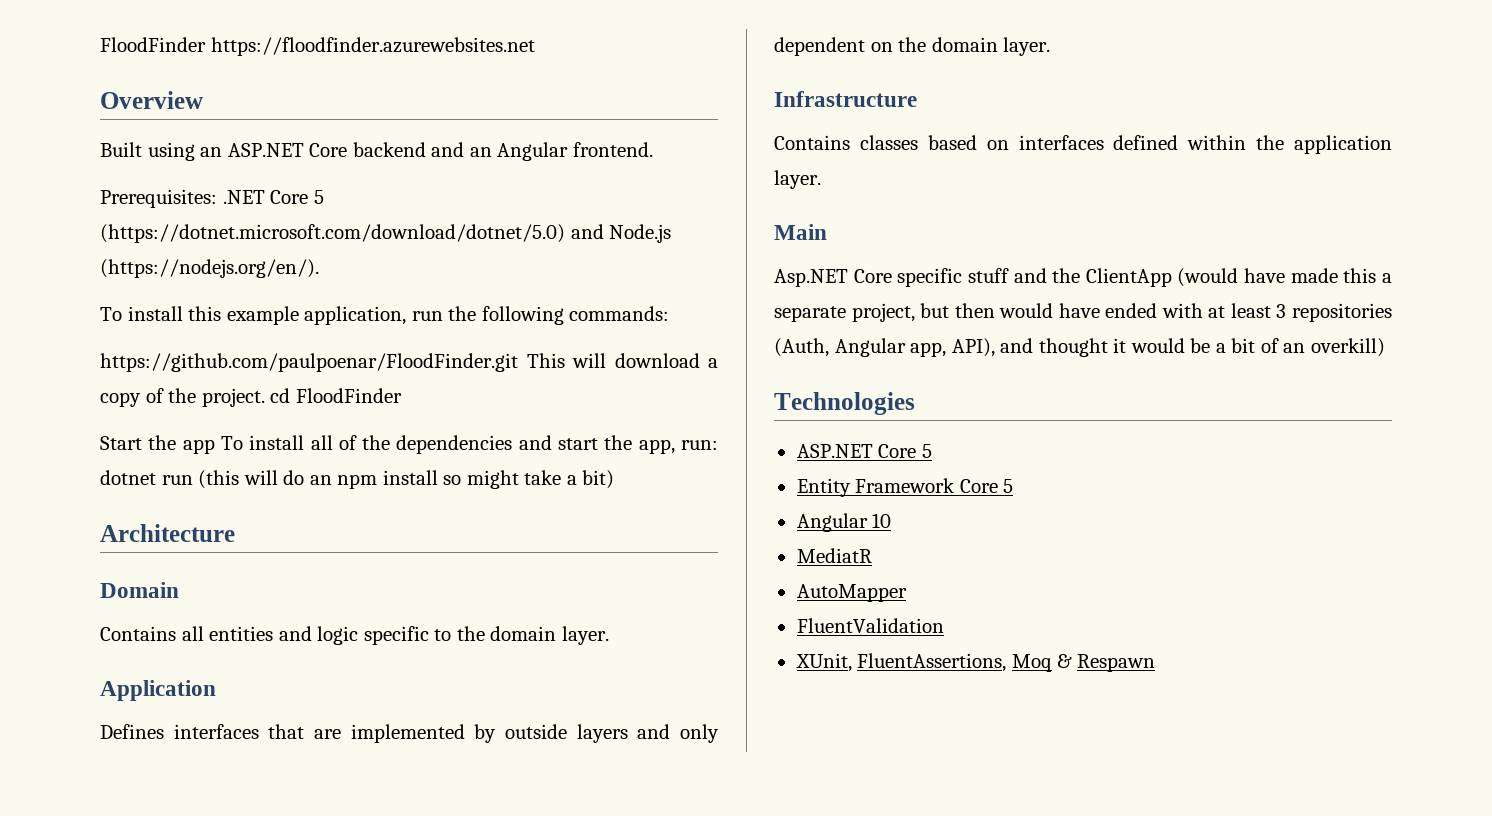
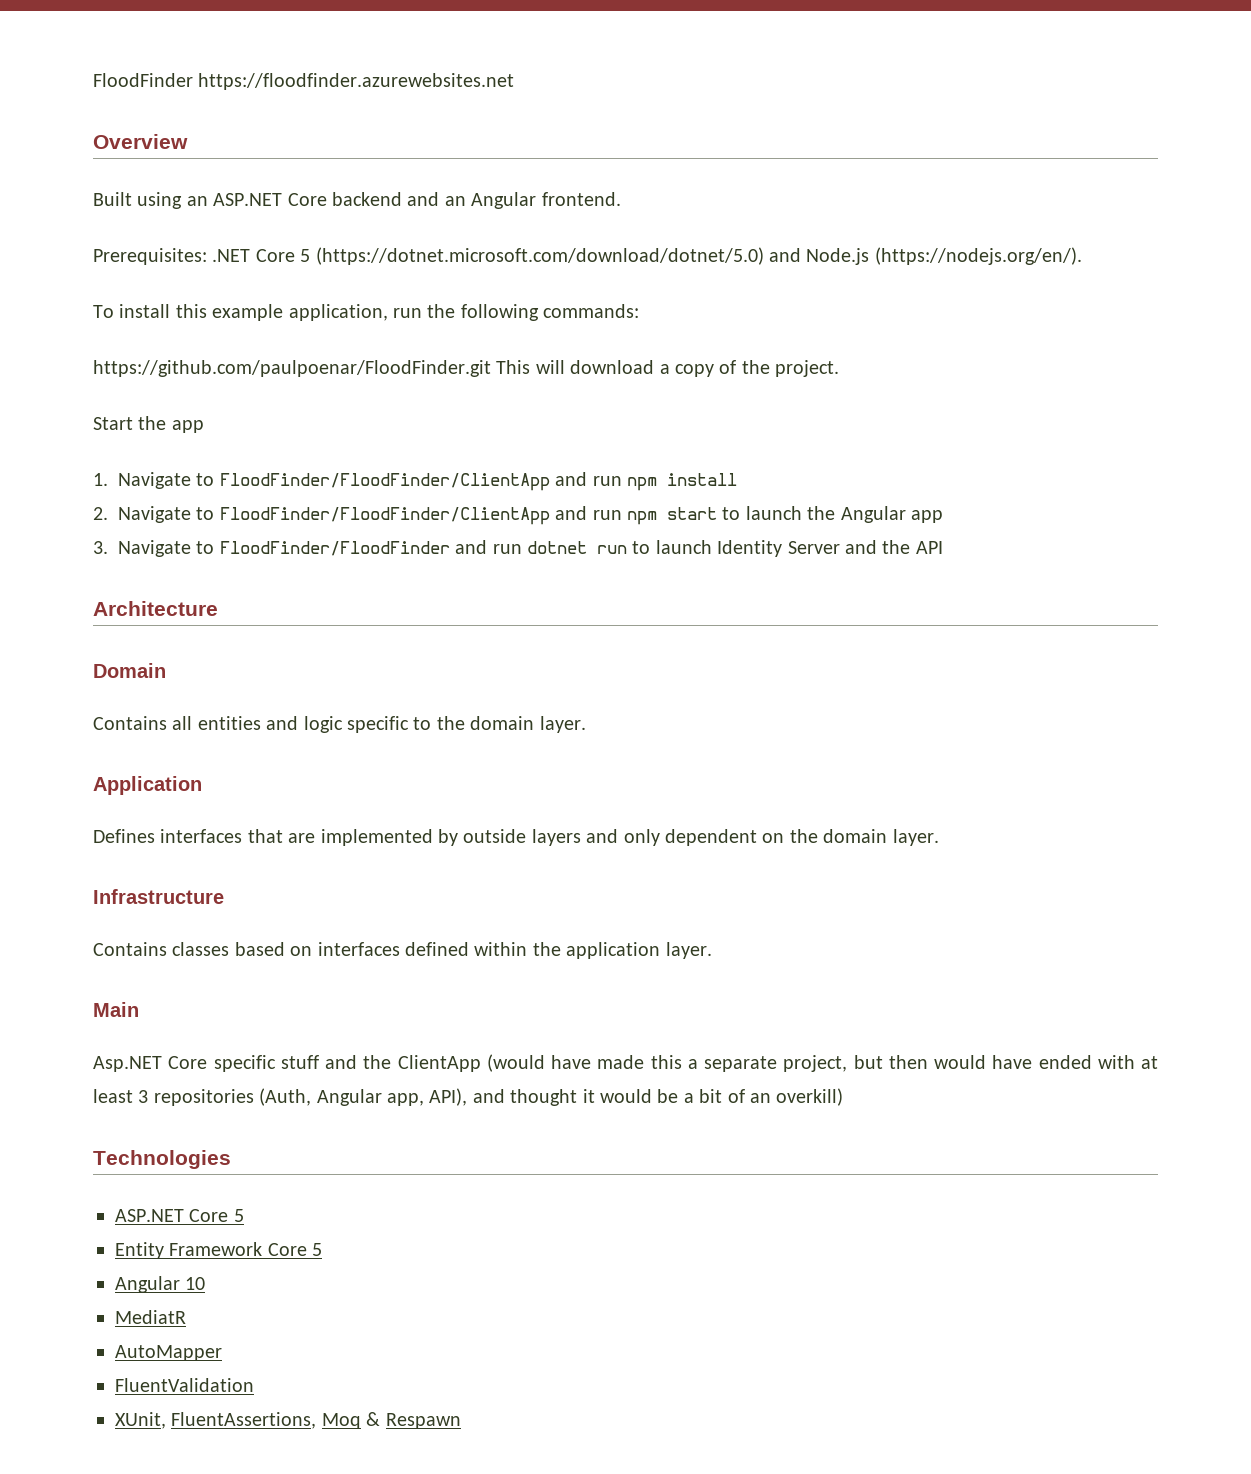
- https://github.com/paulpoenar/FloodFinder.git This will download a copy of the project. cd FloodFinder
+ https://github.com/paulpoenar/FloodFinder.git This will download a copy of the project.
- Start the app To install all of the dependencies and start the app, run: dotnet run (this will do an npm install so might take a bit)
+ Start the app
+ 1. Navigate to FloodFinder/FloodFinder/ClientApp and run npm install
+ 2. Navigate to FloodFinder/FloodFinder/ClientApp and run npm start to launch the Angular app
+ 3. Navigate to FloodFinder/FloodFinder and run dotnet run to launch Identity Server and the API

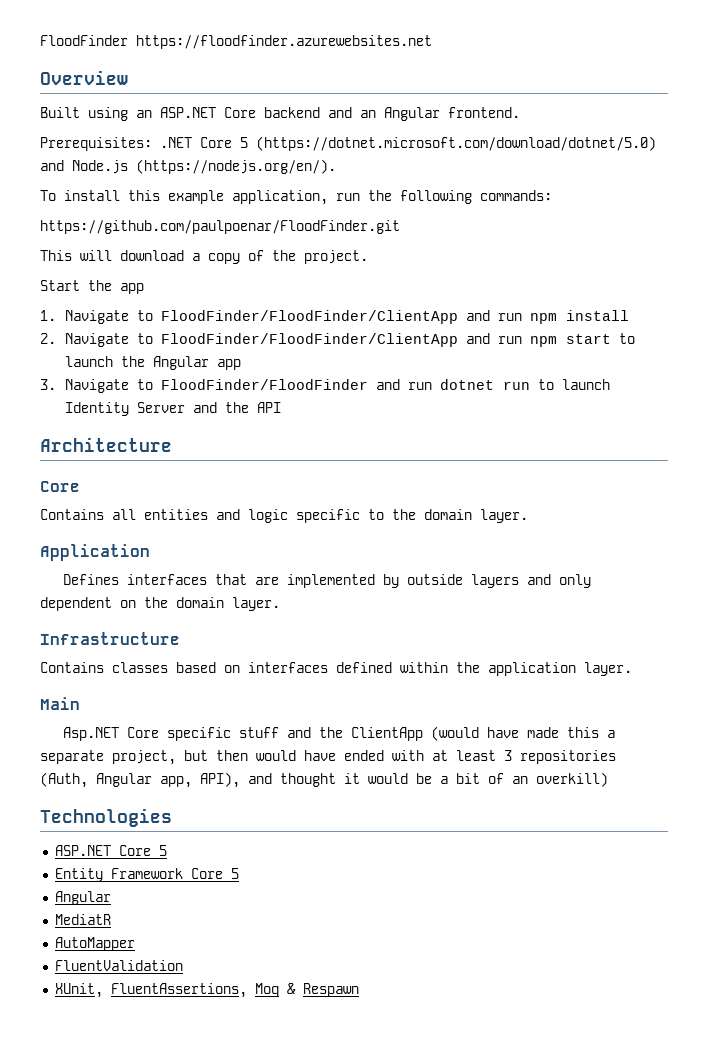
- https://github.com/paulpoenar/FloodFinder.git This will download a copy of the project.
+ https://github.com/paulpoenar/FloodFinder.git
+ This will download a copy of the project.
  Architecture
- Domain
+ Core
  Entity Framework Core 5
- Angular 10
+ Angular

